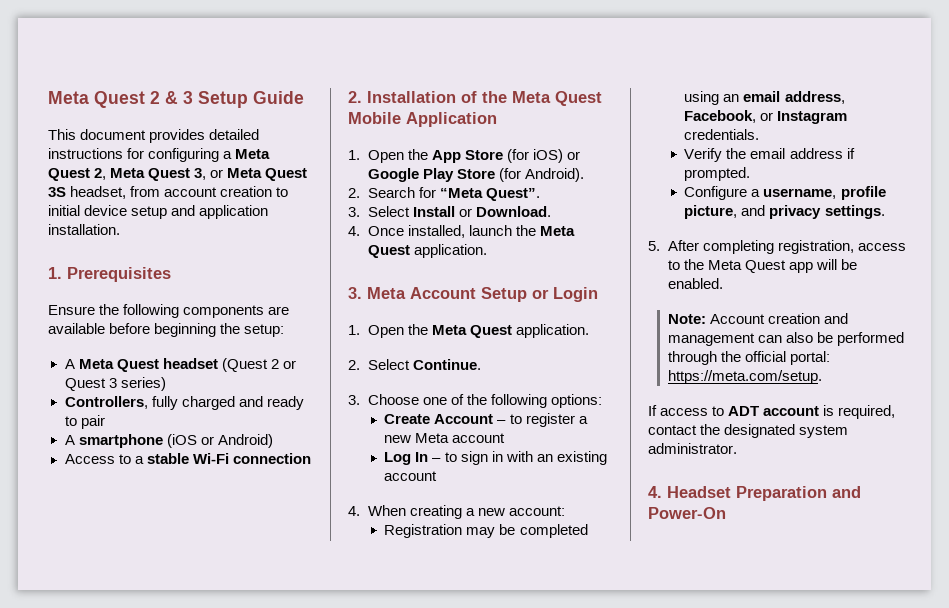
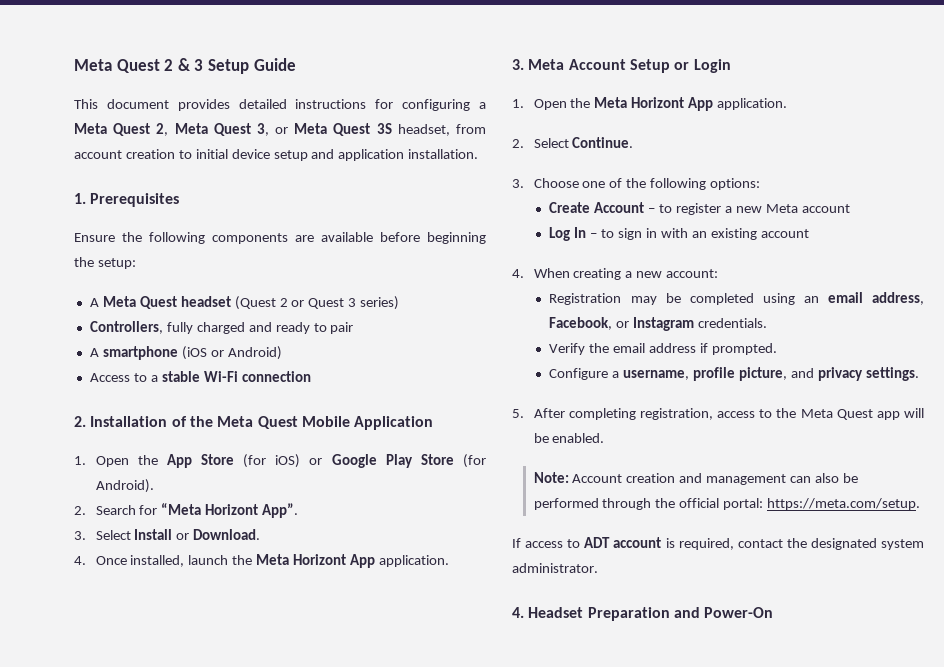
- 2. Search for “Meta Quest”.
+ 2. Search for “Meta Horizont App”.
- 4. Once installed, launch the Meta Quest application.
+ 4. Once installed, launch the Meta Horizont App application.
- 1. Open the Meta Quest application.
+ 1. Open the Meta Horizont App application.

